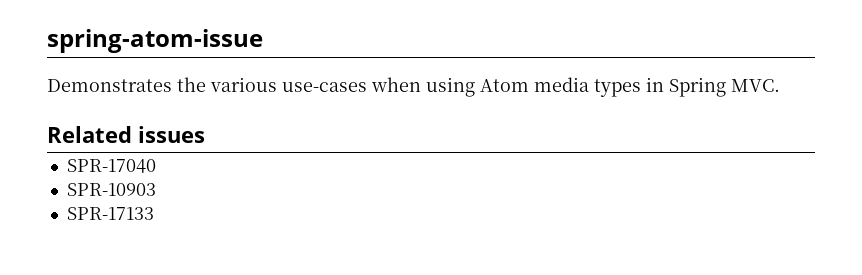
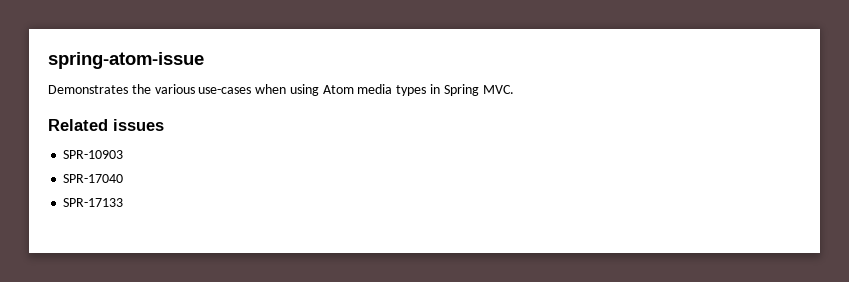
+ SPR-10903
- SPR-10903

